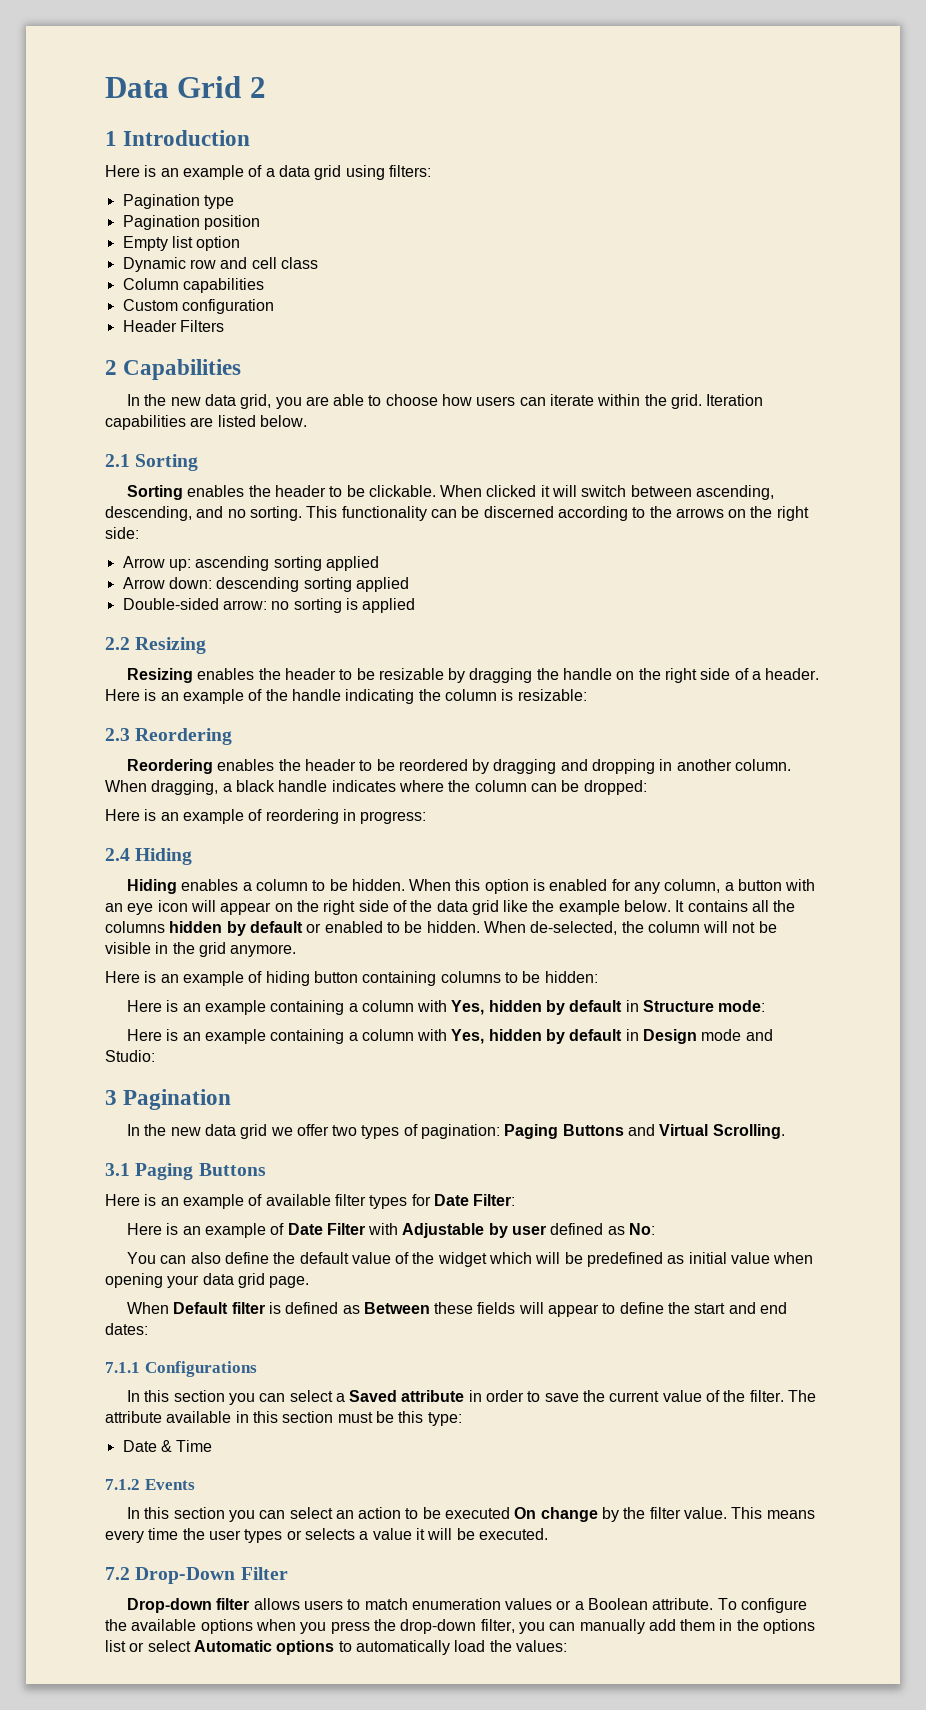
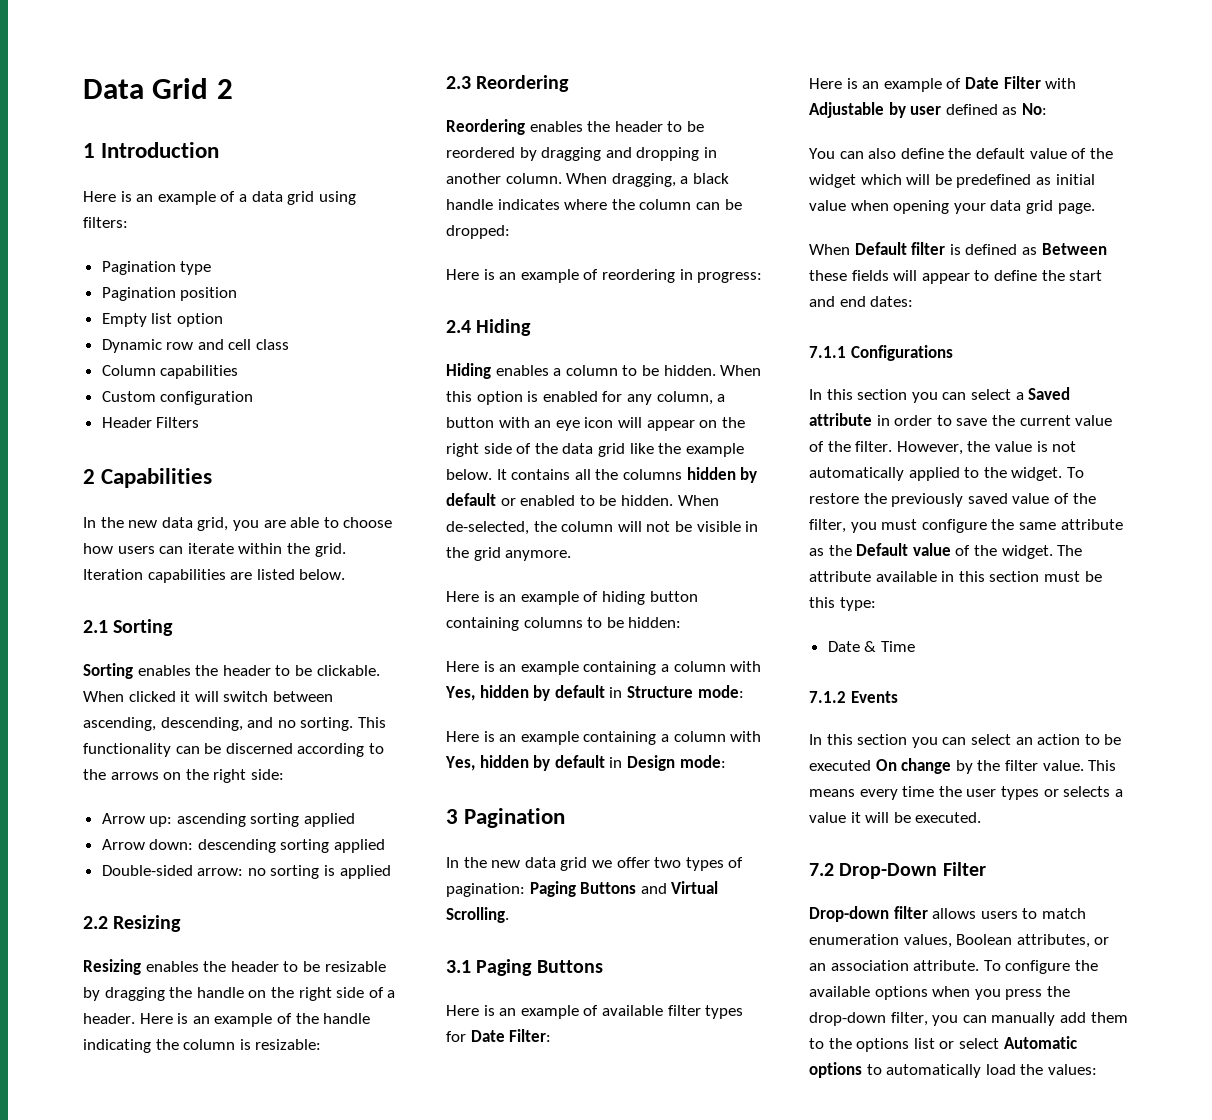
- Here is an example containing a column with Yes, hidden by default in Design mode and Studio:
+ Here is an example containing a column with Yes, hidden by default in Design mode:
+ However, the value is not automatically applied to the widget. To restore the previously saved value of the filter, you must configure the same attribute as the Default value of the widget.
- Drop-down filter allows users to match enumeration values or a Boolean attribute.
+ Drop-down filter allows users to match enumeration values, Boolean attributes, or an association attribute.
- To configure the available options when you press the drop-down filter, you can manually add them in the options list or select Automatic options to automatically load the values:
+ To configure the available options when you press the drop-down filter, you can manually add them to the options list or select Automatic options to automatically load the values:

